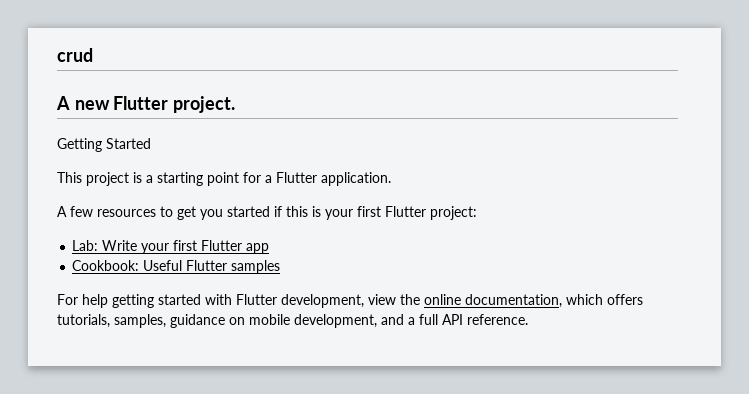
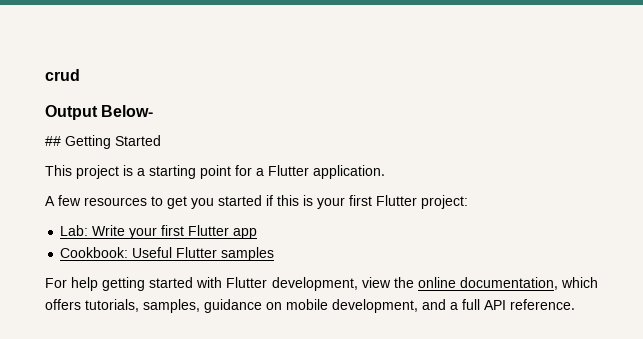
- A new Flutter project.
- Getting Started
+ Output Below-
+ ## Getting Started

